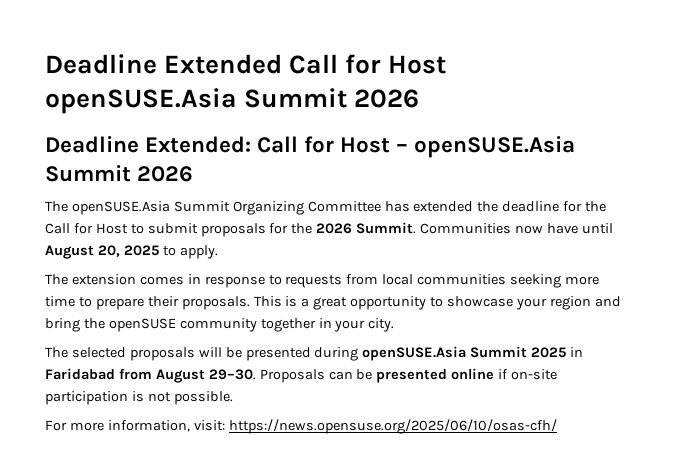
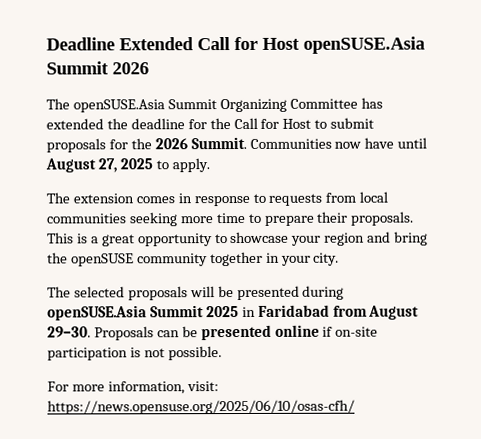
- Deadline Extended: Call for Host – openSUSE.Asia Summit 2026
- Communities now have until August 20, 2025 to apply.
+ Communities now have until August 27, 2025 to apply.

